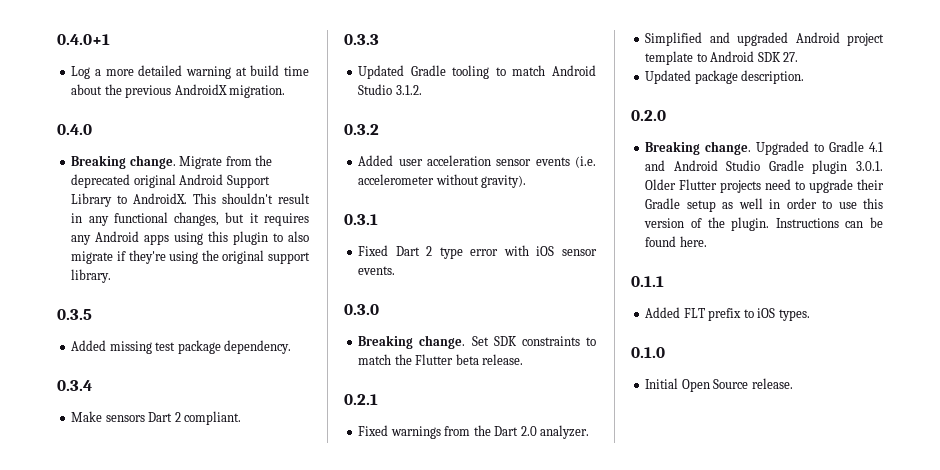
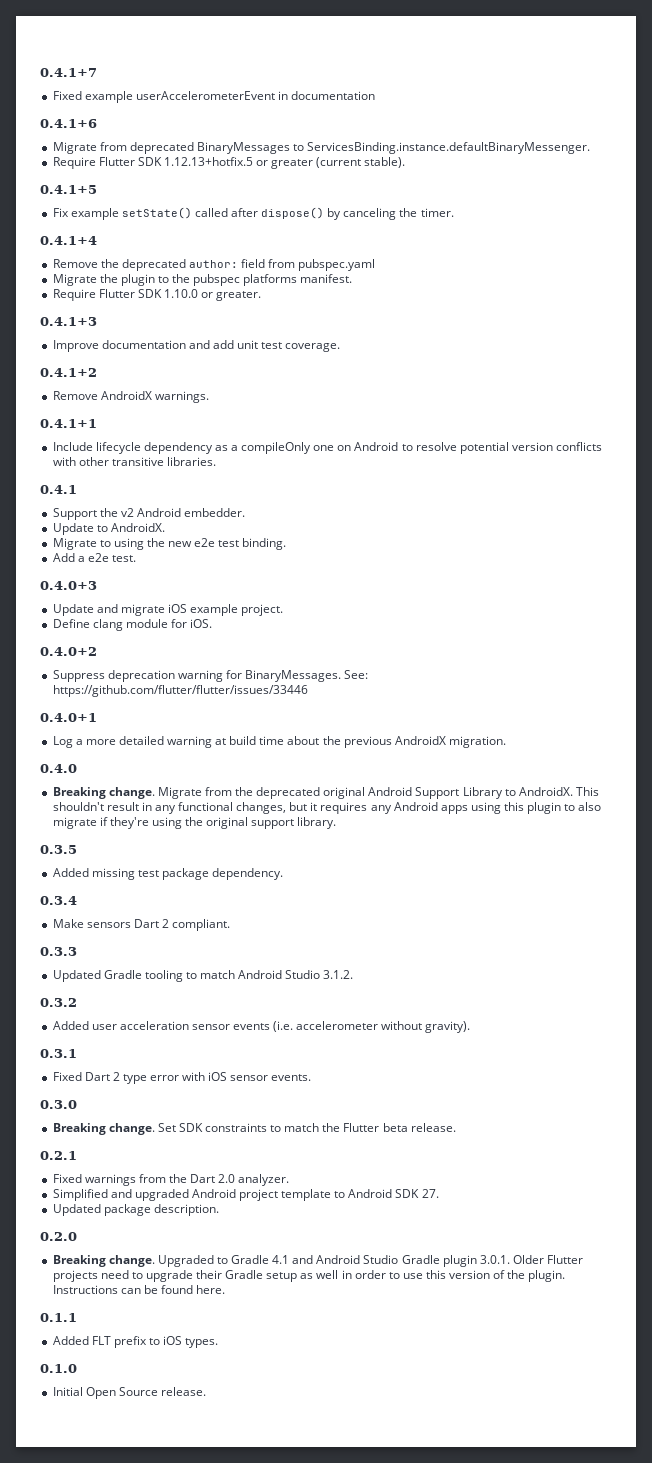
+ 0.4.1+7
+ Fixed example userAccelerometerEvent in documentation
+ 0.4.1+6
+ Migrate from deprecated BinaryMessages to ServicesBinding.instance.defaultBinaryMessenger.
+ Require Flutter SDK 1.12.13+hotfix.5 or greater (current stable).
+ 0.4.1+5
+ Fix example setState() called after dispose() by canceling the timer.
+ 0.4.1+4
+ Remove the deprecated author: field from pubspec.yaml
+ Migrate the plugin to the pubspec platforms manifest.
+ Require Flutter SDK 1.10.0 or greater.
+ 0.4.1+3
+ Improve documentation and add unit test coverage.
+ 0.4.1+2
+ Remove AndroidX warnings.
+ 0.4.1+1
+ Include lifecycle dependency as a compileOnly one on Android to resolve potential version conflicts with other transitive libraries.
+ 0.4.1
+ Support the v2 Android embedder.
+ Update to AndroidX.
+ Migrate to using the new e2e test binding.
+ Add a e2e test.
+ 0.4.0+3
+ Update and migrate iOS example project.
+ Define clang module for iOS.
+ 0.4.0+2
+ Suppress deprecation warning for BinaryMessages. See: https://github.com/flutter/flutter/issues/33446

